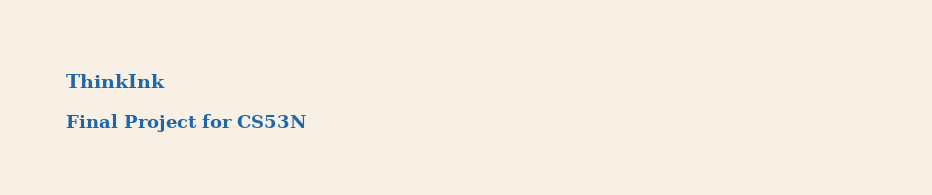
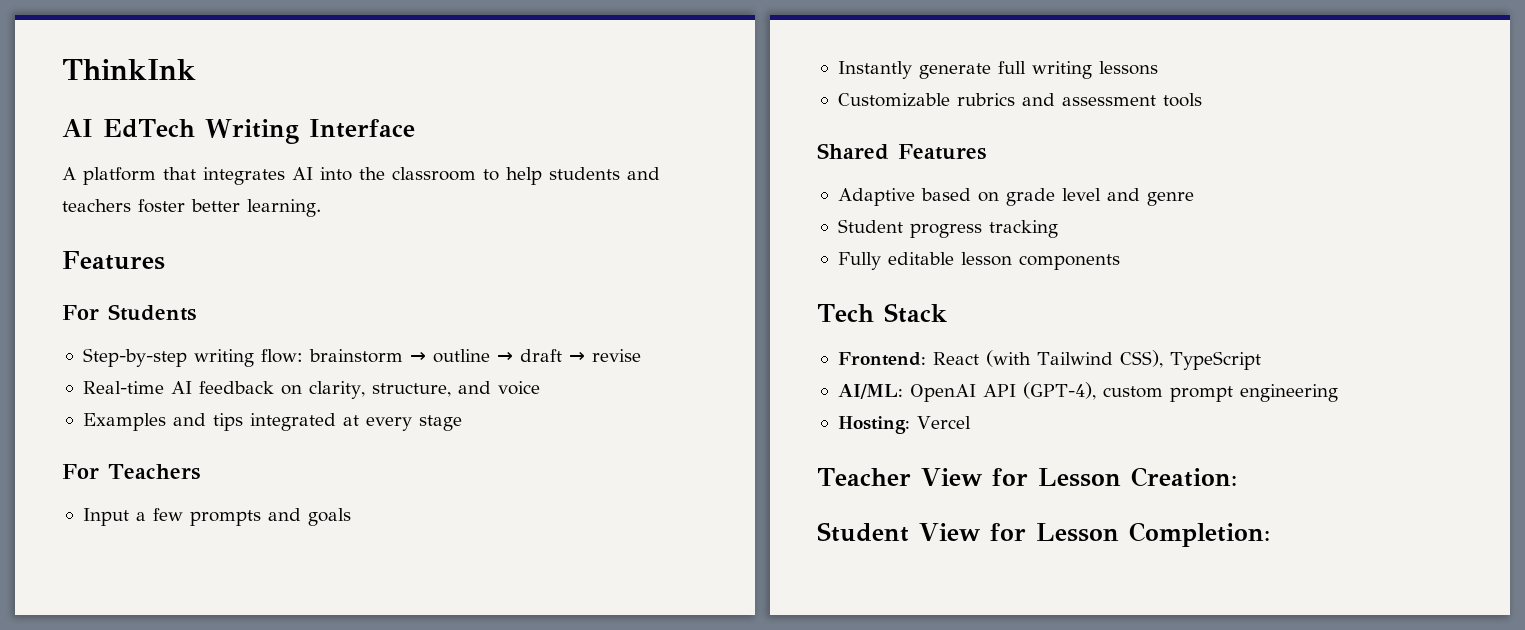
- Final Project for CS53N
+ AI EdTech Writing Interface
+ A platform that integrates AI into the classroom to help students and teachers foster better learning.
+ Features
+ For Students
+ Step-by-step writing flow: brainstorm → outline → draft → revise
+ Real-time AI feedback on clarity, structure, and voice
+ Examples and tips integrated at every stage
+ For Teachers
+ Input a few prompts and goals
+ Instantly generate full writing lessons
+ Customizable rubrics and assessment tools
+ Shared Features
+ Adaptive based on grade level and genre
+ Student progress tracking
+ Fully editable lesson components
+ Tech Stack
+ Frontend: React (with Tailwind CSS), TypeScript
+ AI/ML: OpenAI API (GPT-4), custom prompt engineering
+ Hosting: Vercel
+ Teacher View for Lesson Creation:
+ Student View for Lesson Completion:

